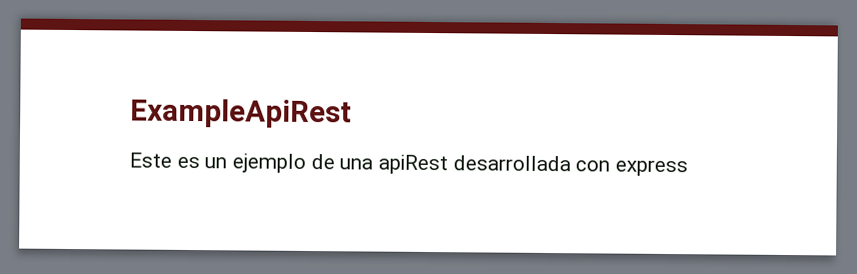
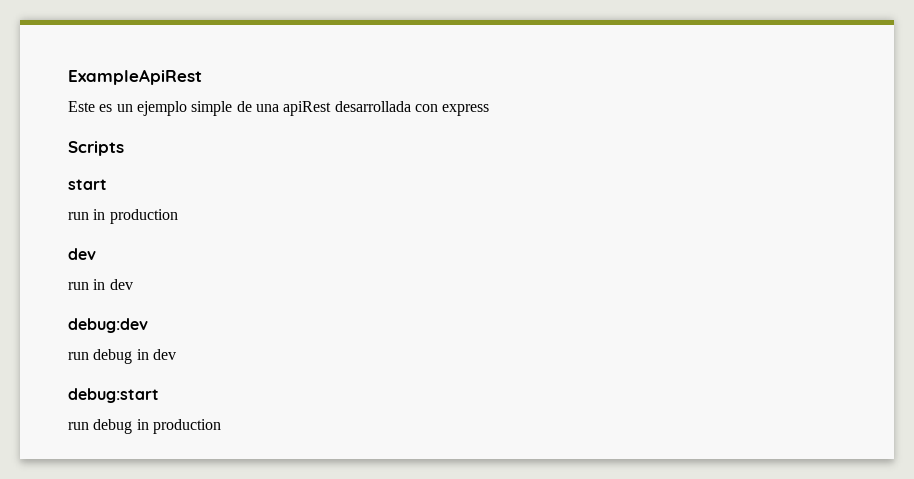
- Este es un ejemplo de una apiRest desarrollada con express
+ Este es un ejemplo simple de una apiRest desarrollada con express
+ Scripts
+ start
+ run in production
+ dev
+ run in dev
+ debug:dev
+ run debug in dev
+ debug:start
+ run debug in production

